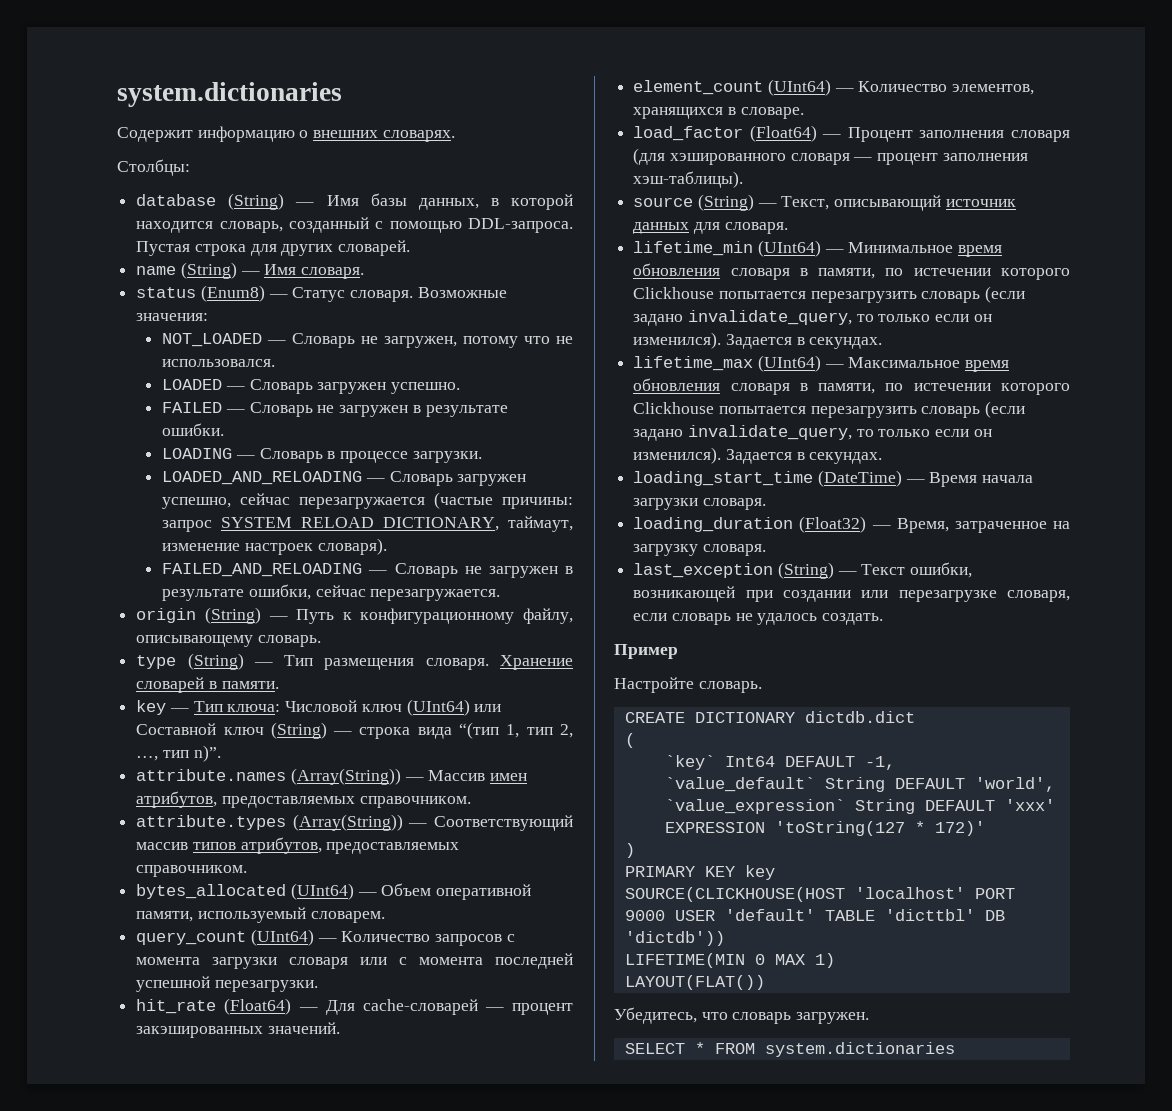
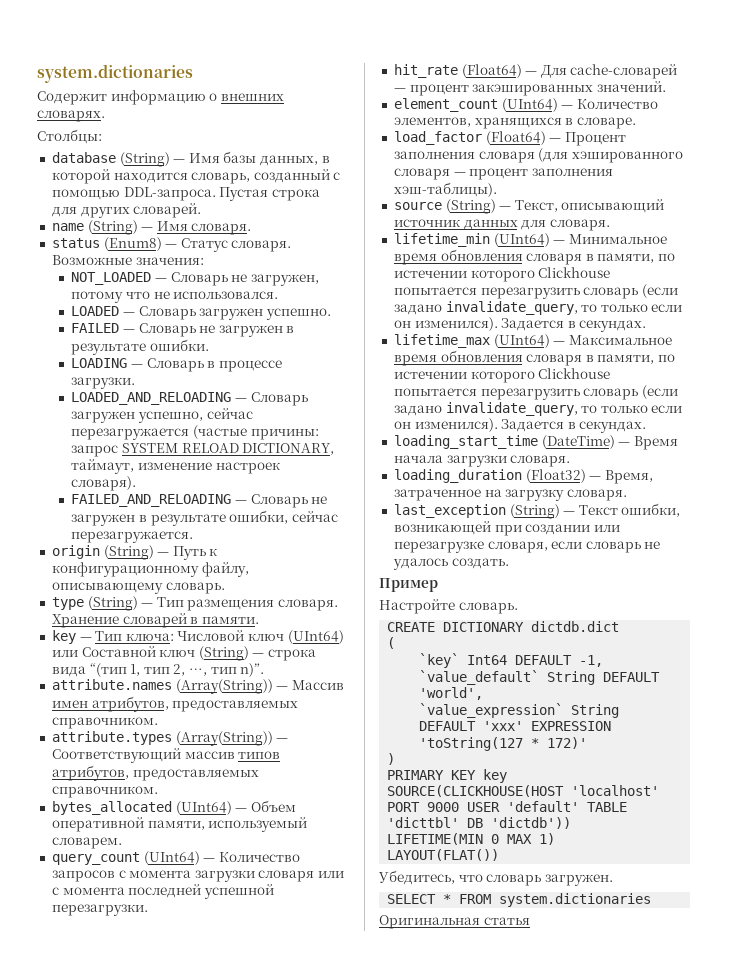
+ Оригинальная статья

